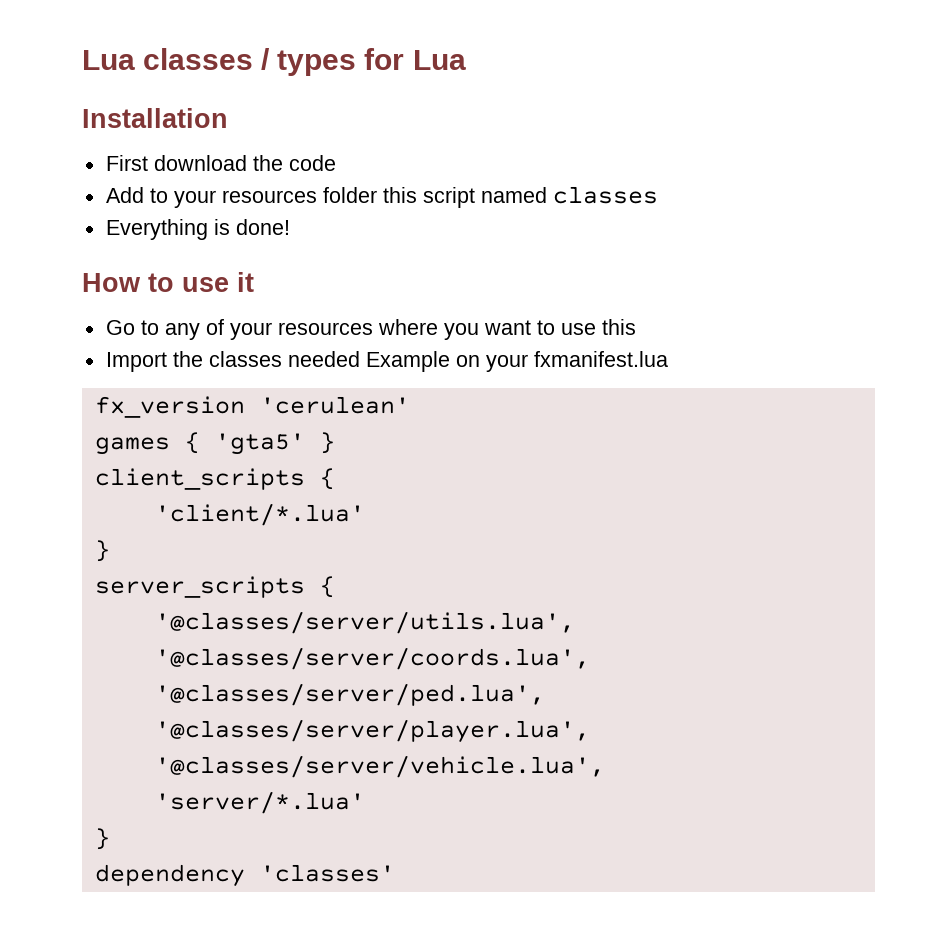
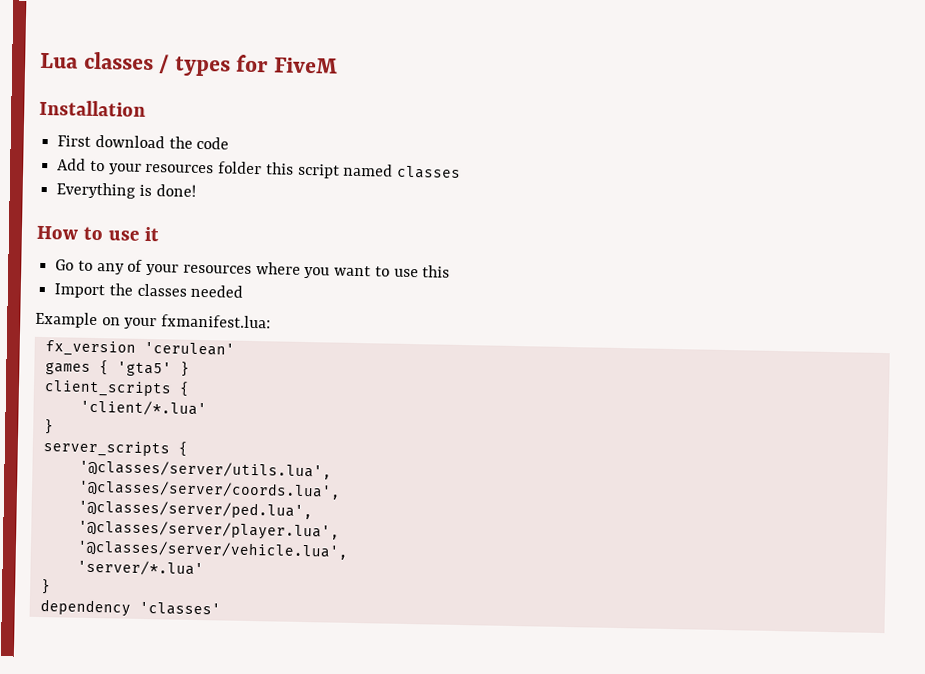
- Lua classes / types for Lua
+ Lua classes / types for FiveM
- Import the classes needed Example on your fxmanifest.lua
+ Import the classes needed
+ Example on your fxmanifest.lua:

